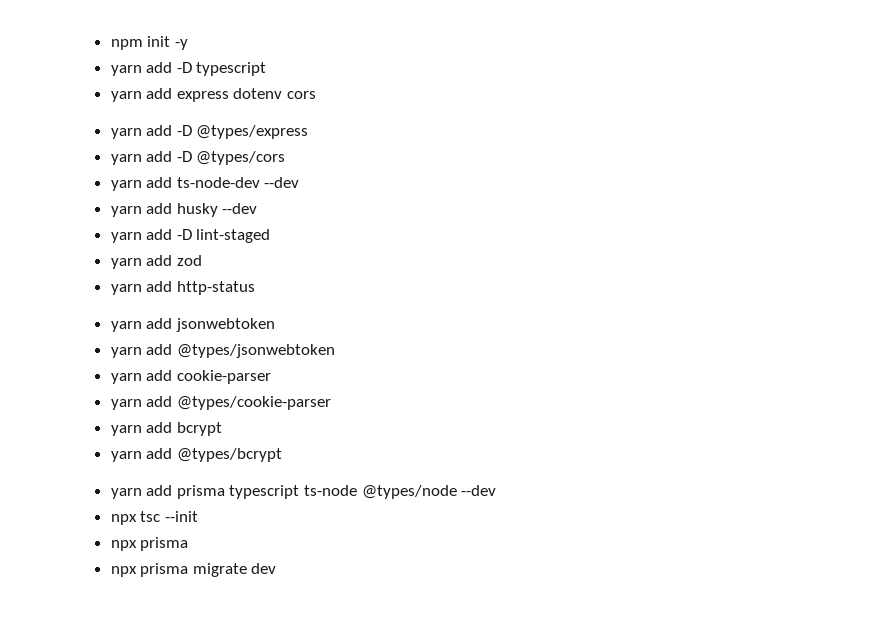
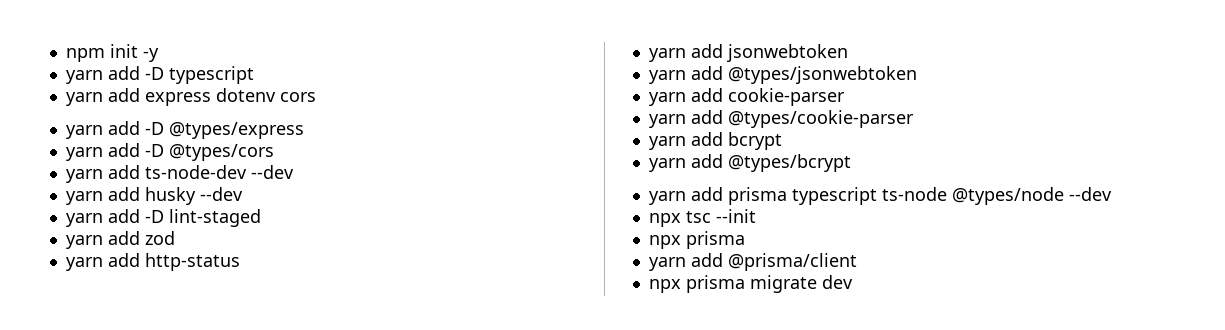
+ yarn add @prisma/client

